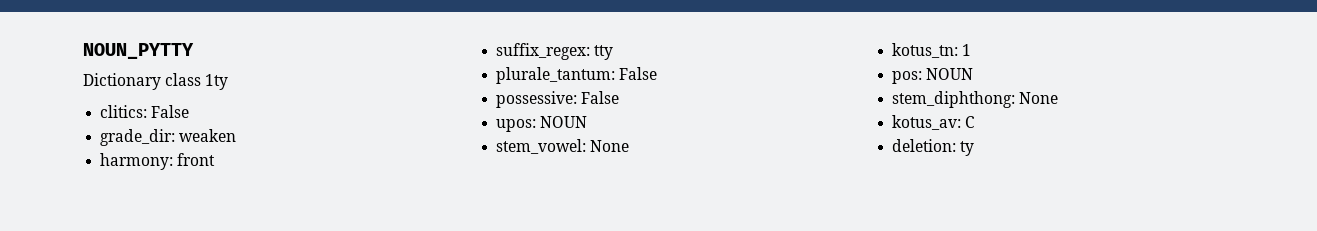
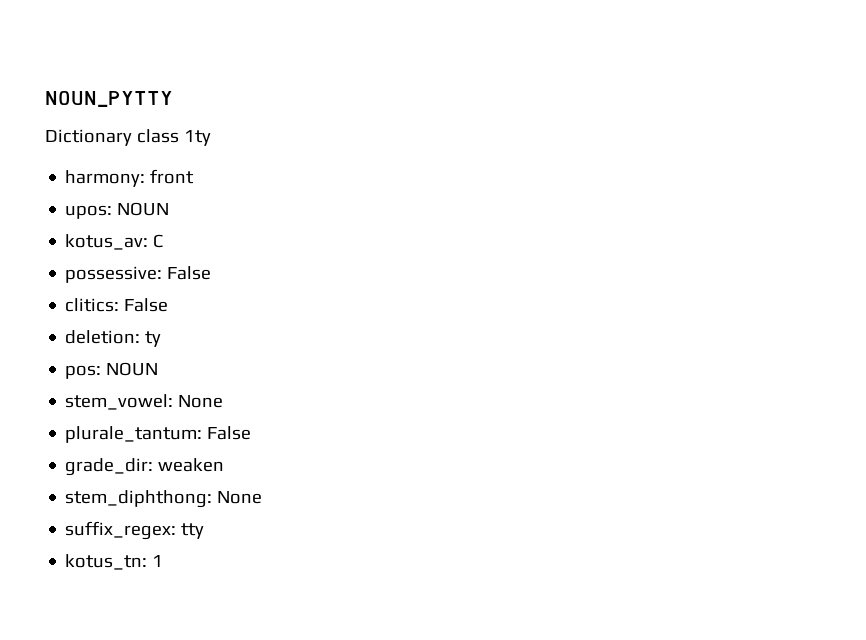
+ harmony: front
+ upos: NOUN
+ kotus_av: C
+ possessive: False
  clitics: False
+ deletion: ty
+ pos: NOUN
+ stem_vowel: None
+ plurale_tantum: False
- harmony: front
+ stem_diphthong: None
- plurale_tantum: False
- possessive: False
- upos: NOUN
- stem_vowel: None
  kotus_tn: 1
- pos: NOUN
- stem_diphthong: None
- kotus_av: C
- deletion: ty

